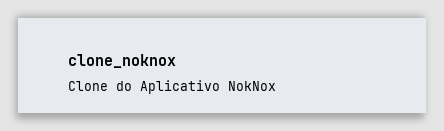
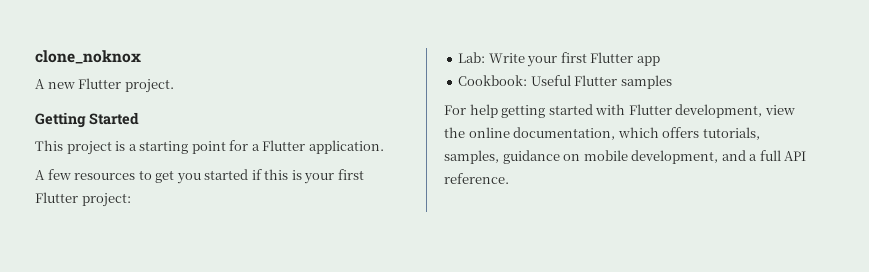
- Clone do Aplicativo NokNox
+ A new Flutter project.
+ Getting Started
+ This project is a starting point for a Flutter application.
+ A few resources to get you started if this is your first Flutter project:
+ Lab: Write your first Flutter app
+ Cookbook: Useful Flutter samples
+ For help getting started with Flutter development, view the online documentation, which offers tutorials, samples, guidance on mobile development, and a full API reference.

